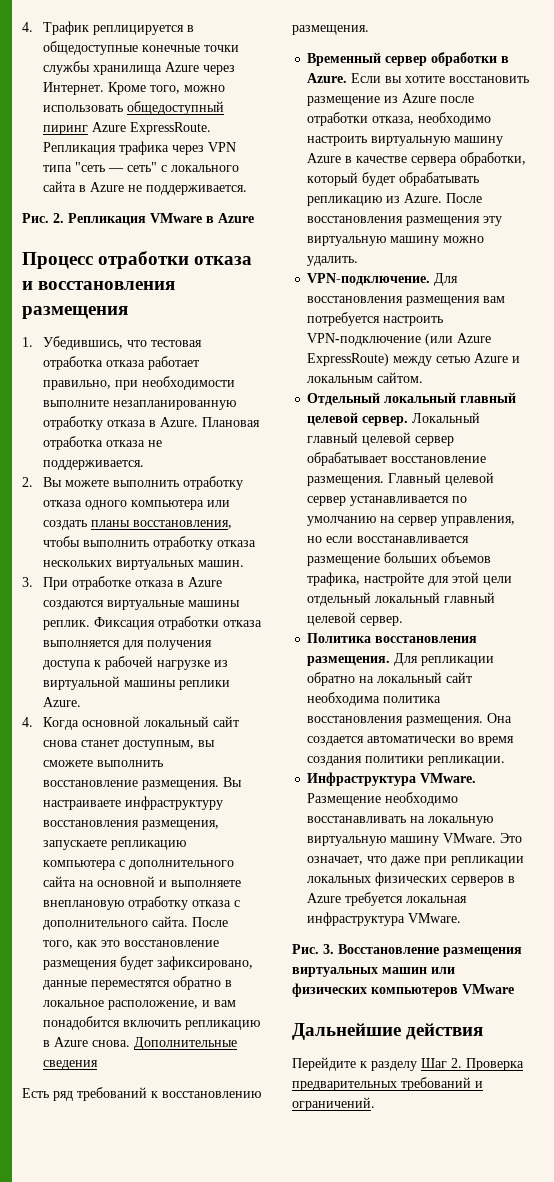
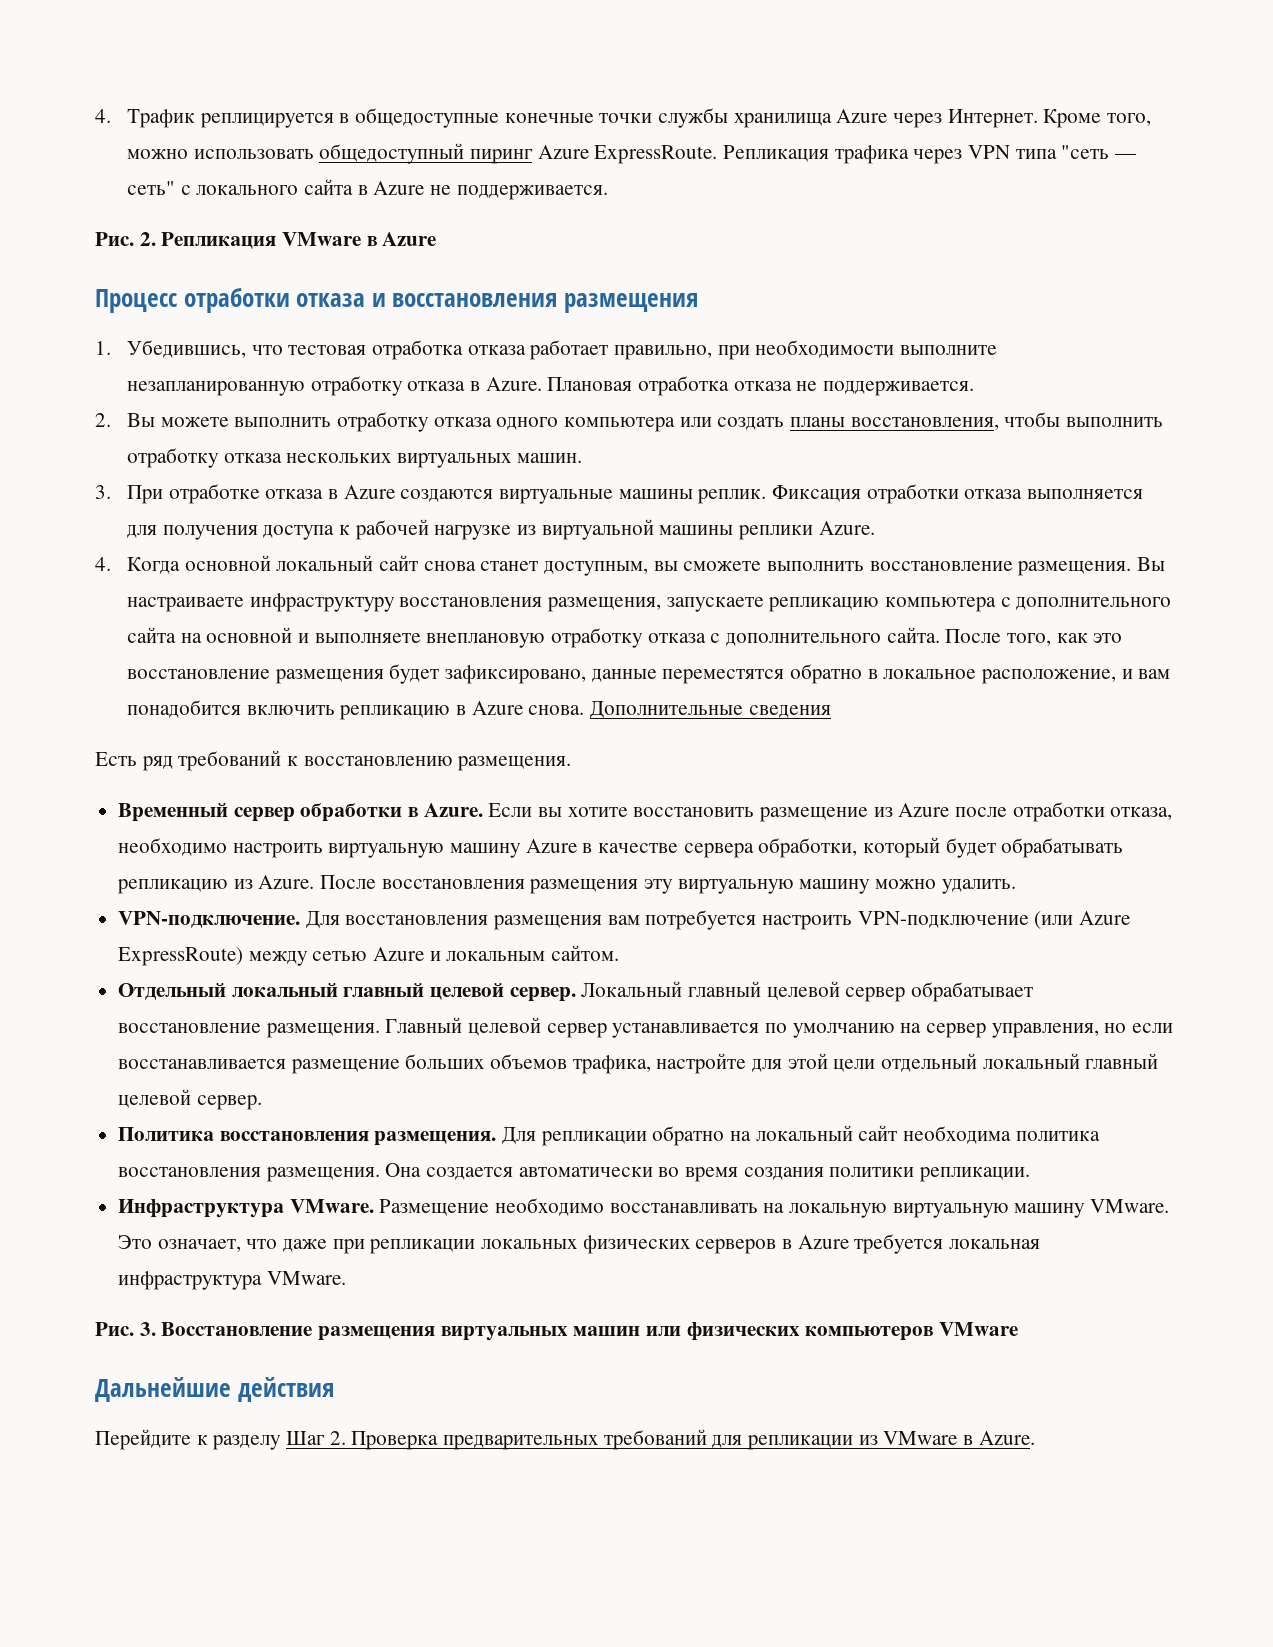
- Перейдите к разделу Шаг 2. Проверка предварительных требований и ограничений.
+ Перейдите к разделу Шаг 2. Проверка предварительных требований для репликации из VMware в Azure.

